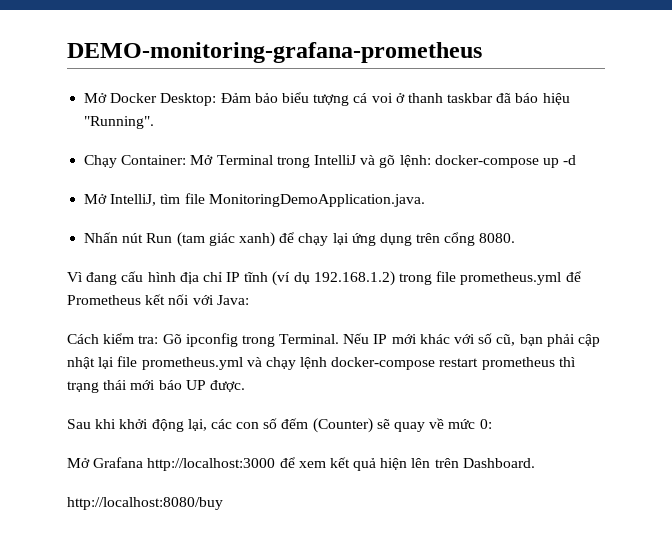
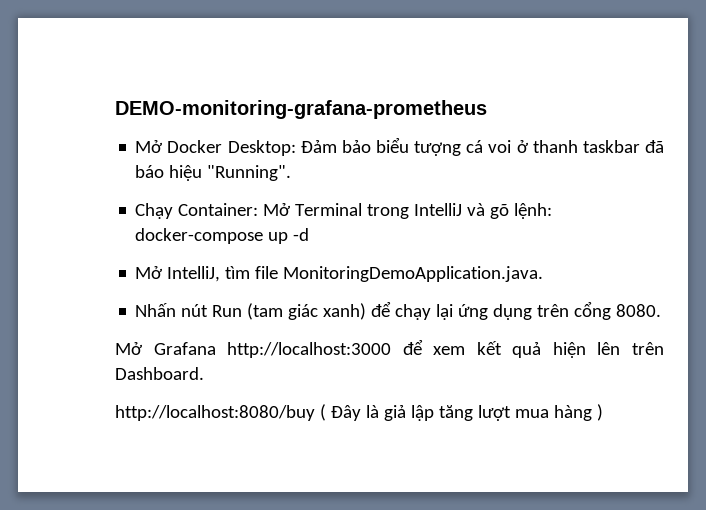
- Vì đang cấu hình địa chỉ IP tĩnh (ví dụ 192.168.1.2) trong file prometheus.yml để Prometheus kết nối với Java:
- Cách kiểm tra: Gõ ipconfig trong Terminal. Nếu IP mới khác với số cũ, bạn phải cập nhật lại file prometheus.yml và chạy lệnh docker-compose restart prometheus thì trạng thái mới báo UP được.
- Sau khi khởi động lại, các con số đếm (Counter) sẽ quay về mức 0:
- http://localhost:8080/buy
+ http://localhost:8080/buy ( Đây là giả lập tăng lượt mua hàng )

